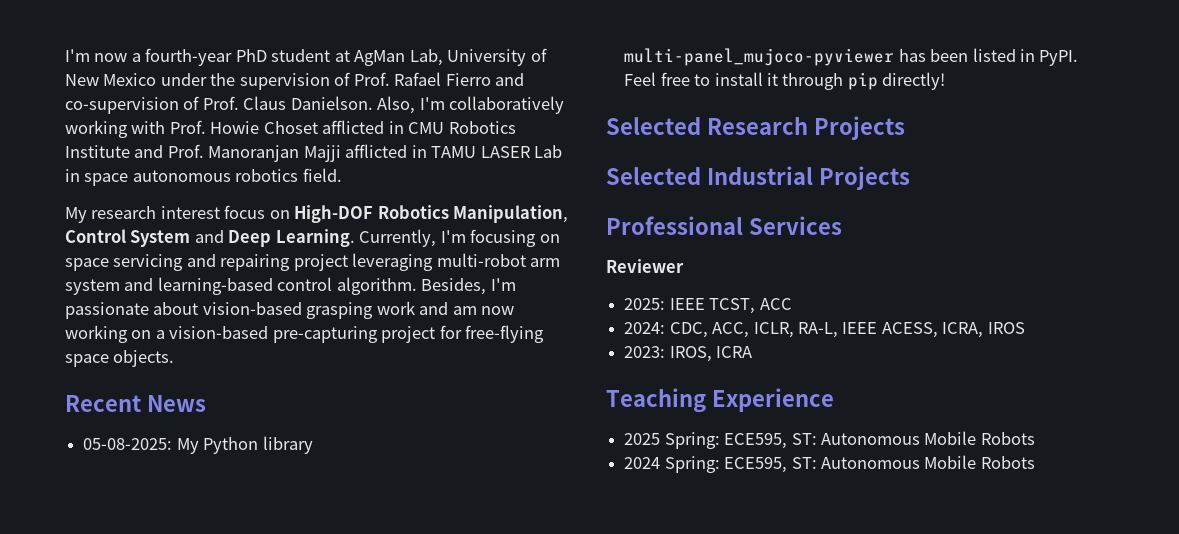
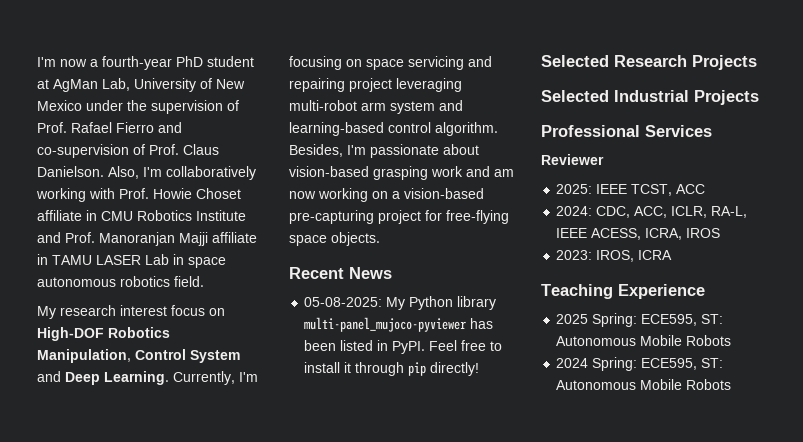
- Also, I'm collaboratively working with Prof. Howie Choset afflicted in CMU Robotics Institute and Prof. Manoranjan Majji afflicted in TAMU LASER Lab in space autonomous robotics field.
+ Also, I'm collaboratively working with Prof. Howie Choset affiliate in CMU Robotics Institute and Prof. Manoranjan Majji affiliate in TAMU LASER Lab in space autonomous robotics field.

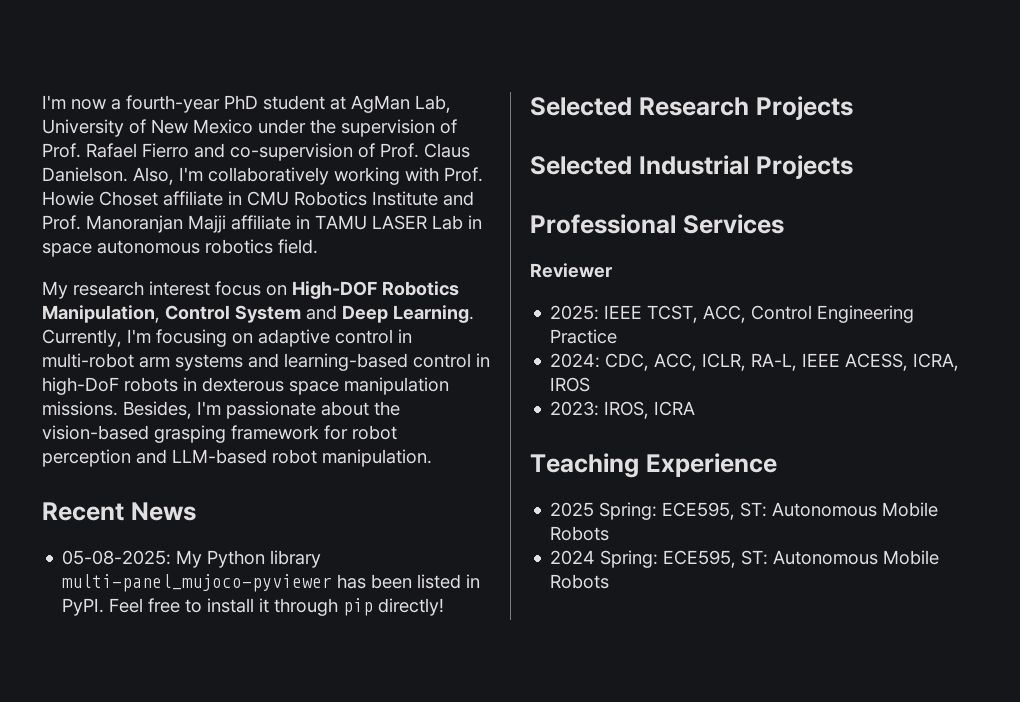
- Currently, I'm focusing on space servicing and repairing project leveraging multi-robot arm system and learning-based control algorithm.
+ Currently, I'm focusing on adaptive control in multi-robot arm systems and learning-based control in high-DoF robots in dexterous space manipulation missions.
- Besides, I'm passionate about vision-based grasping work and am now working on a vision-based pre-capturing project for free-flying space objects.
+ Besides, I'm passionate about the vision-based grasping framework for robot perception and LLM-based robot manipulation.
- 2025: IEEE TCST, ACC
+ 2025: IEEE TCST, ACC, Control Engineering Practice

